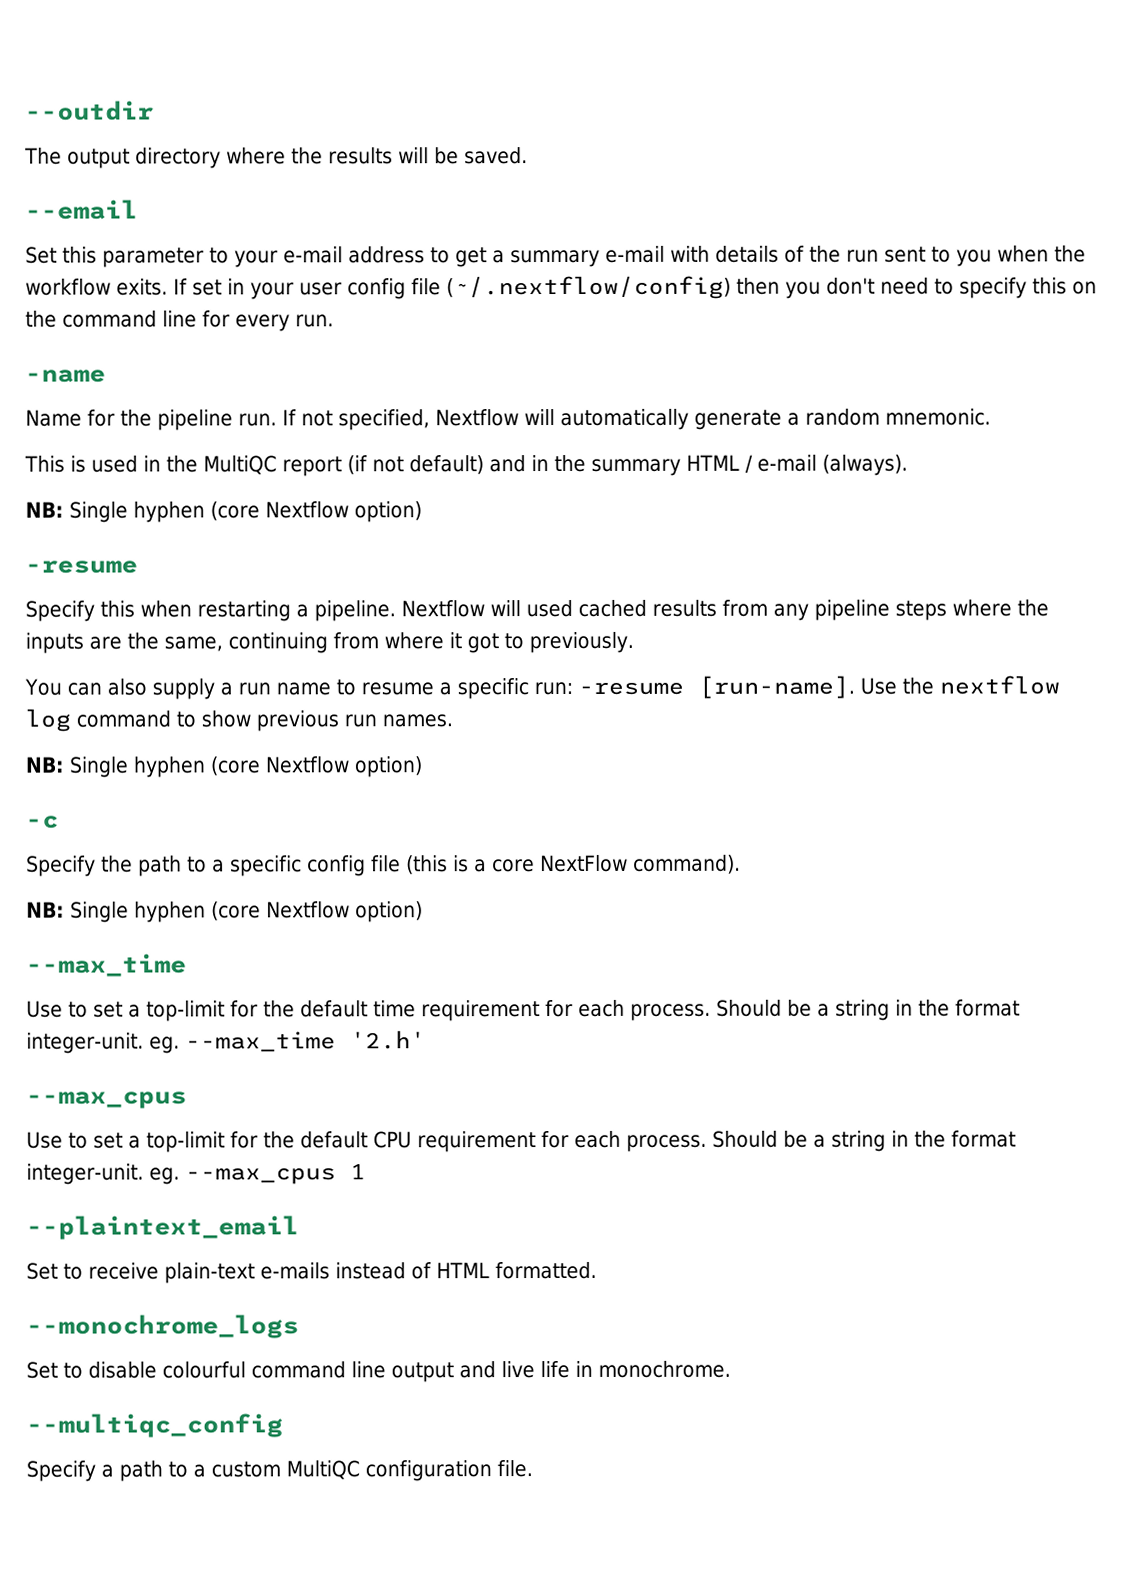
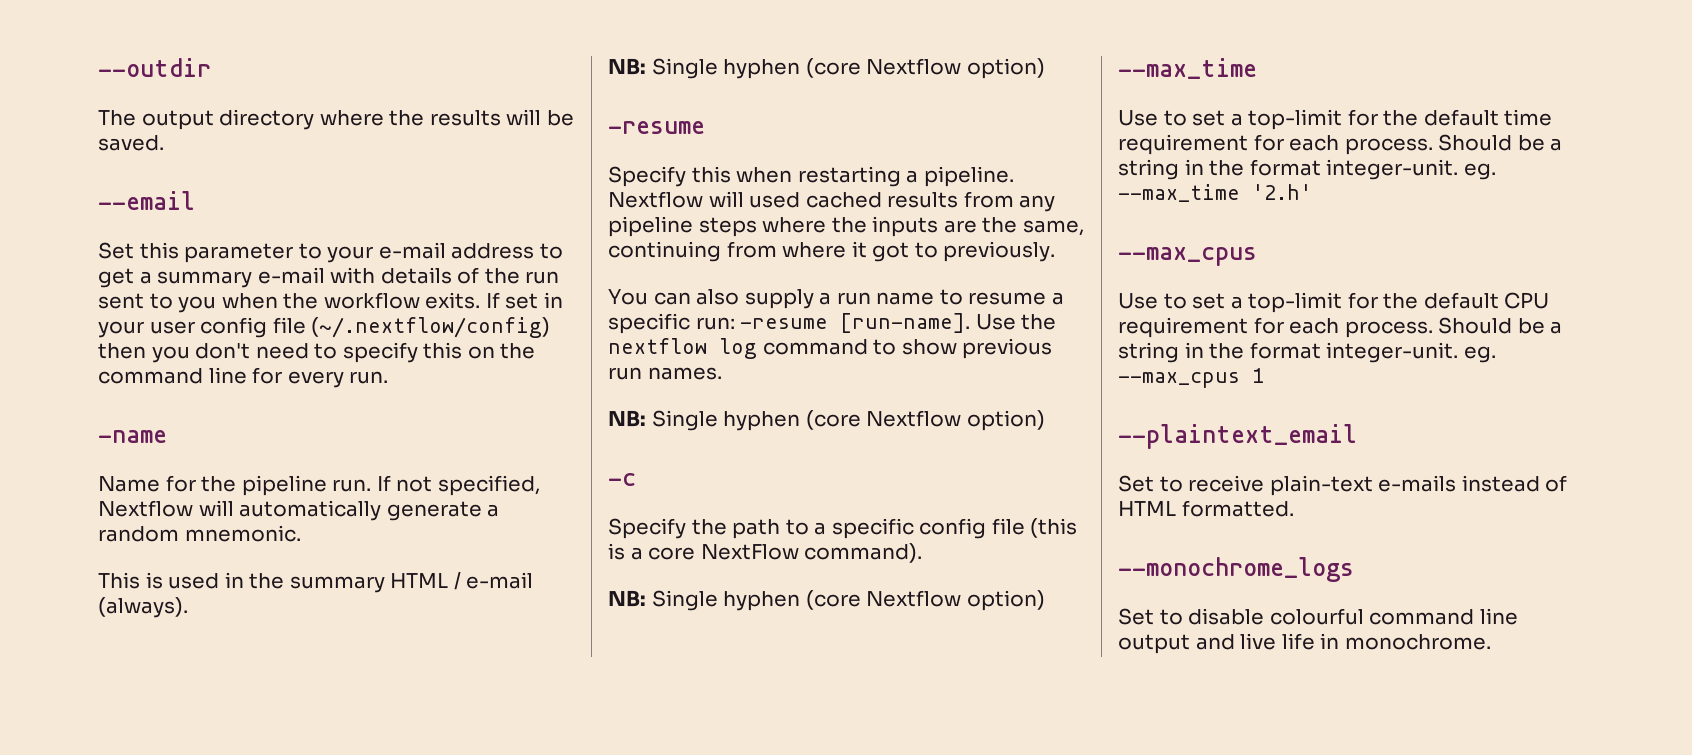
- This is used in the MultiQC report (if not default) and in the summary HTML / e-mail (always).
+ This is used in the summary HTML / e-mail (always).
- --multiqc_config
- Specify a path to a custom MultiQC configuration file.

